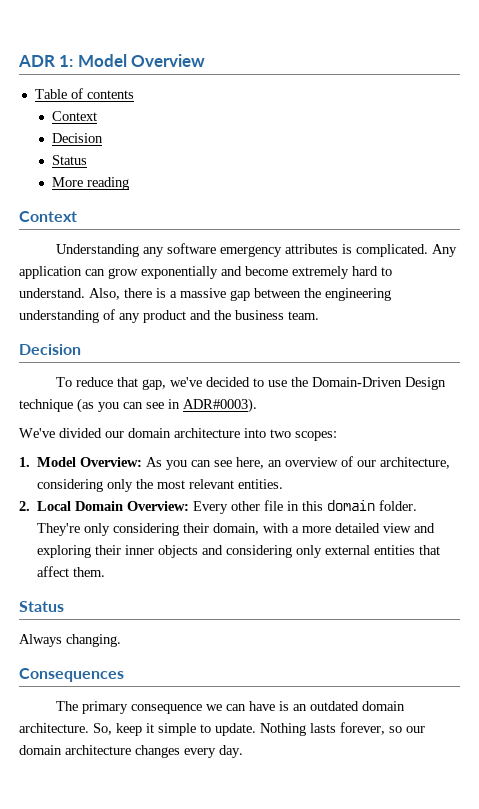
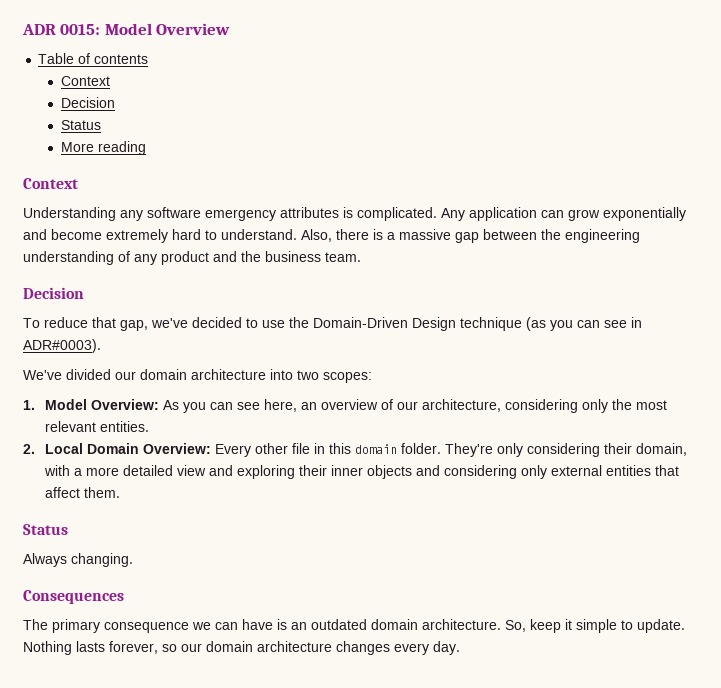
- ADR 1: Model Overview
+ ADR 0015: Model Overview

